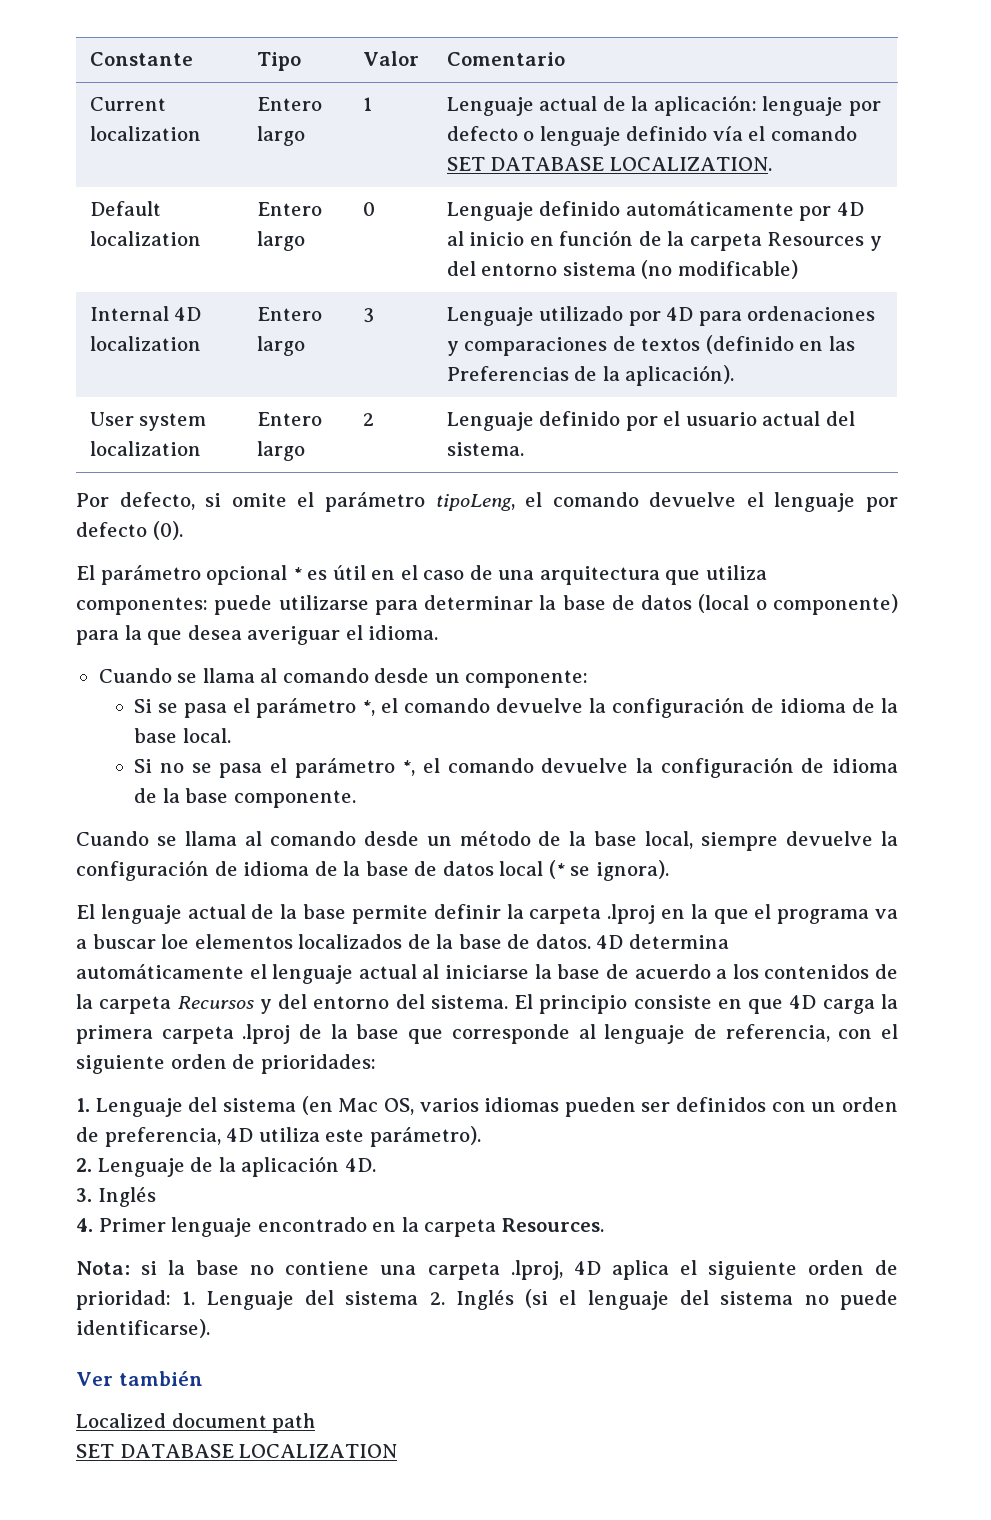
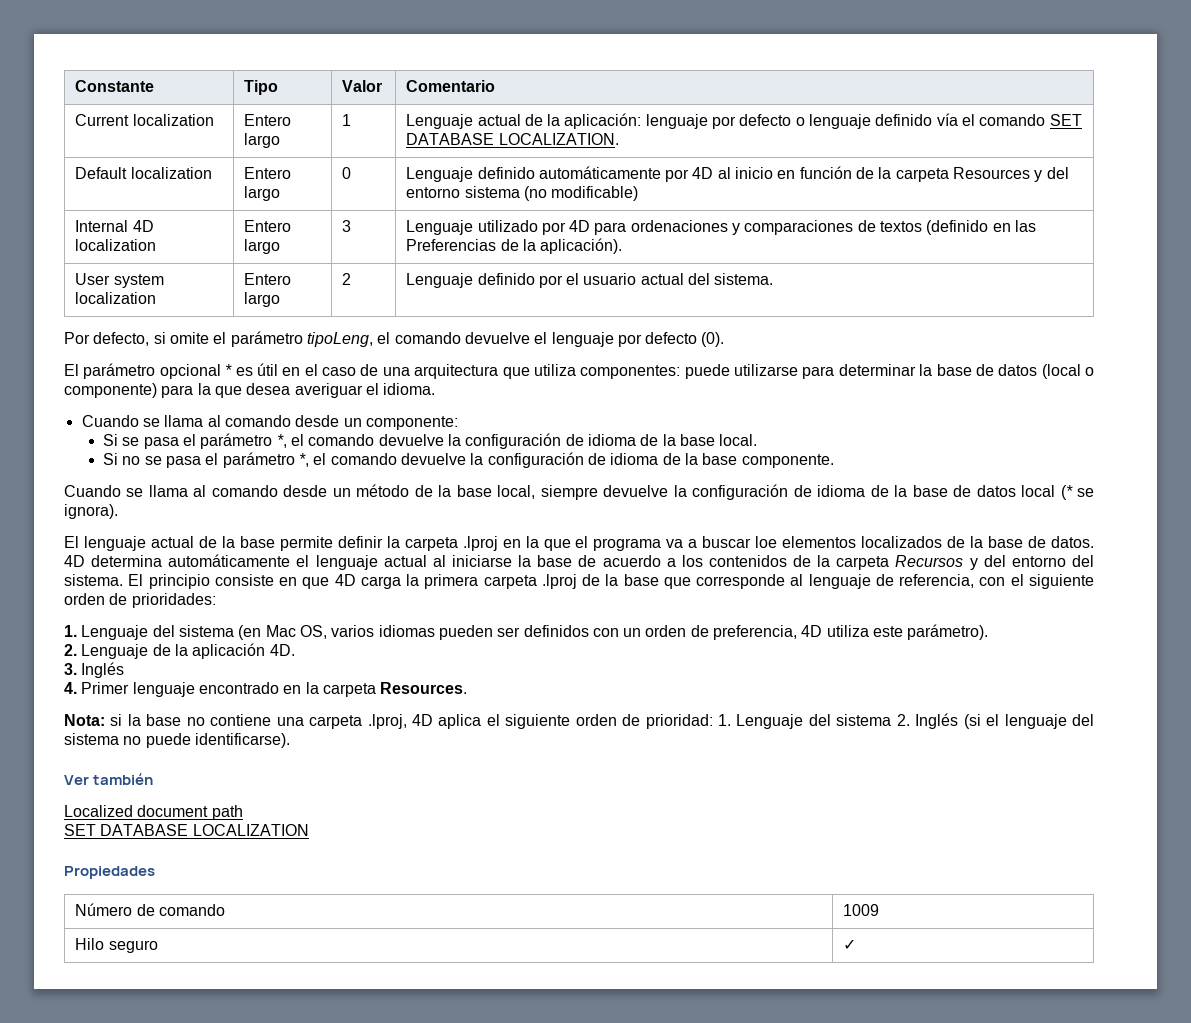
+ Propiedades
+ Número de comando | 1009
+ Hilo seguro | ✓

